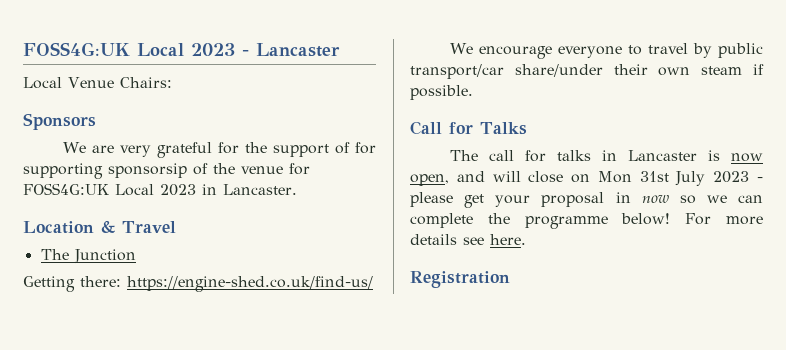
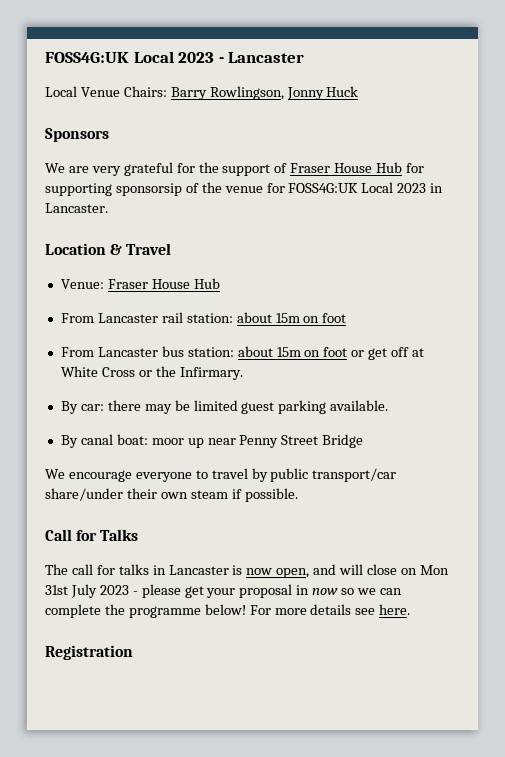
- Local Venue Chairs:
+ Local Venue Chairs: Barry Rowlingson, Jonny Huck
- We are very grateful for the support of for supporting sponsorsip of the venue for FOSS4G:UK Local 2023 in Lancaster.
+ We are very grateful for the support of Fraser House Hub for supporting sponsorsip of the venue for FOSS4G:UK Local 2023 in Lancaster.
- The Junction
- Getting there: https://engine-shed.co.uk/find-us/
+ Venue: Fraser House Hub
+ From Lancaster rail station: about 15m on foot
+ From Lancaster bus station: about 15m on foot or get off at White Cross or the Infirmary.
+ By car: there may be limited guest parking available.
+ By canal boat: moor up near Penny Street Bridge

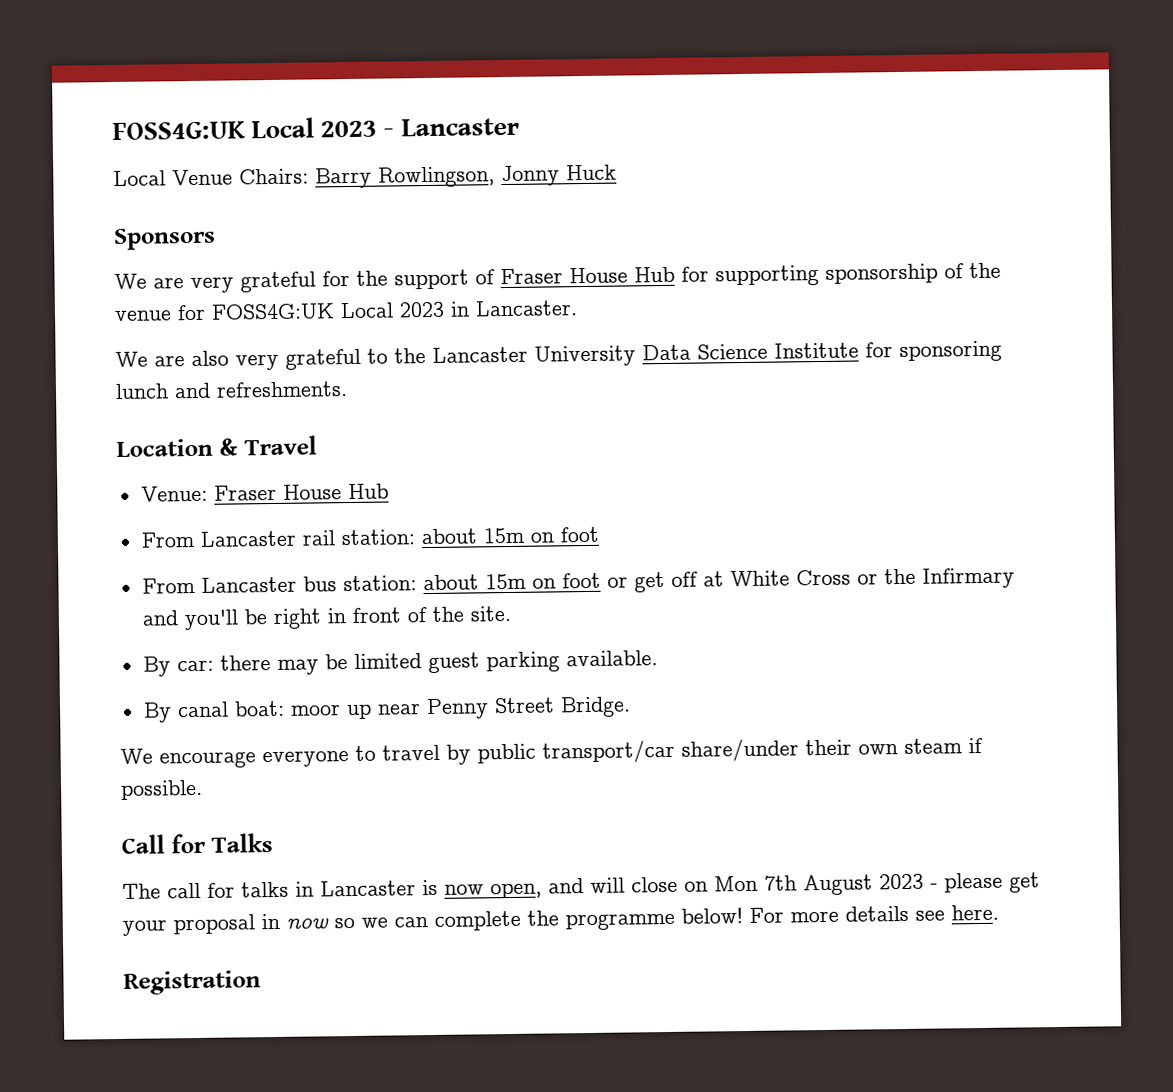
- We are very grateful for the support of Fraser House Hub for supporting sponsorsip of the venue for FOSS4G:UK Local 2023 in Lancaster.
+ We are very grateful for the support of Fraser House Hub for supporting sponsorship of the venue for FOSS4G:UK Local 2023 in Lancaster.
+ We are also very grateful to the Lancaster University Data Science Institute for sponsoring lunch and refreshments.
- From Lancaster bus station: about 15m on foot or get off at White Cross or the Infirmary.
+ From Lancaster bus station: about 15m on foot or get off at White Cross or the Infirmary and you'll be right in front of the site.
- By canal boat: moor up near Penny Street Bridge
+ By canal boat: moor up near Penny Street Bridge.
- The call for talks in Lancaster is now open, and will close on Mon 31st July 2023 - please get your proposal in now so we can complete the programme below!
+ The call for talks in Lancaster is now open, and will close on Mon 7th August 2023 - please get your proposal in now so we can complete the programme below!

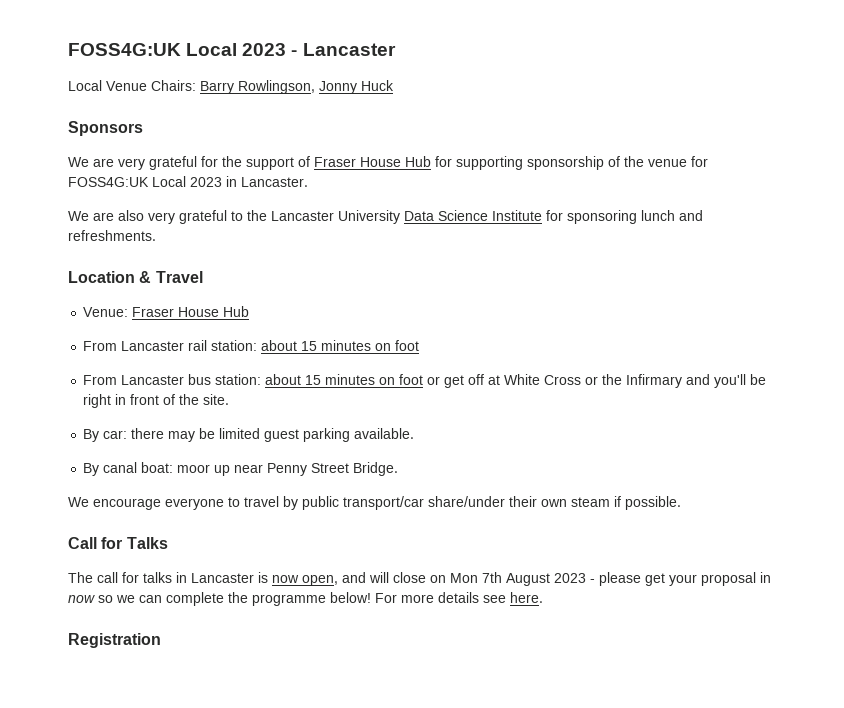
- From Lancaster rail station: about 15m on foot
+ From Lancaster rail station: about 15 minutes on foot
- From Lancaster bus station: about 15m on foot or get off at White Cross or the Infirmary and you'll be right in front of the site.
+ From Lancaster bus station: about 15 minutes on foot or get off at White Cross or the Infirmary and you'll be right in front of the site.

